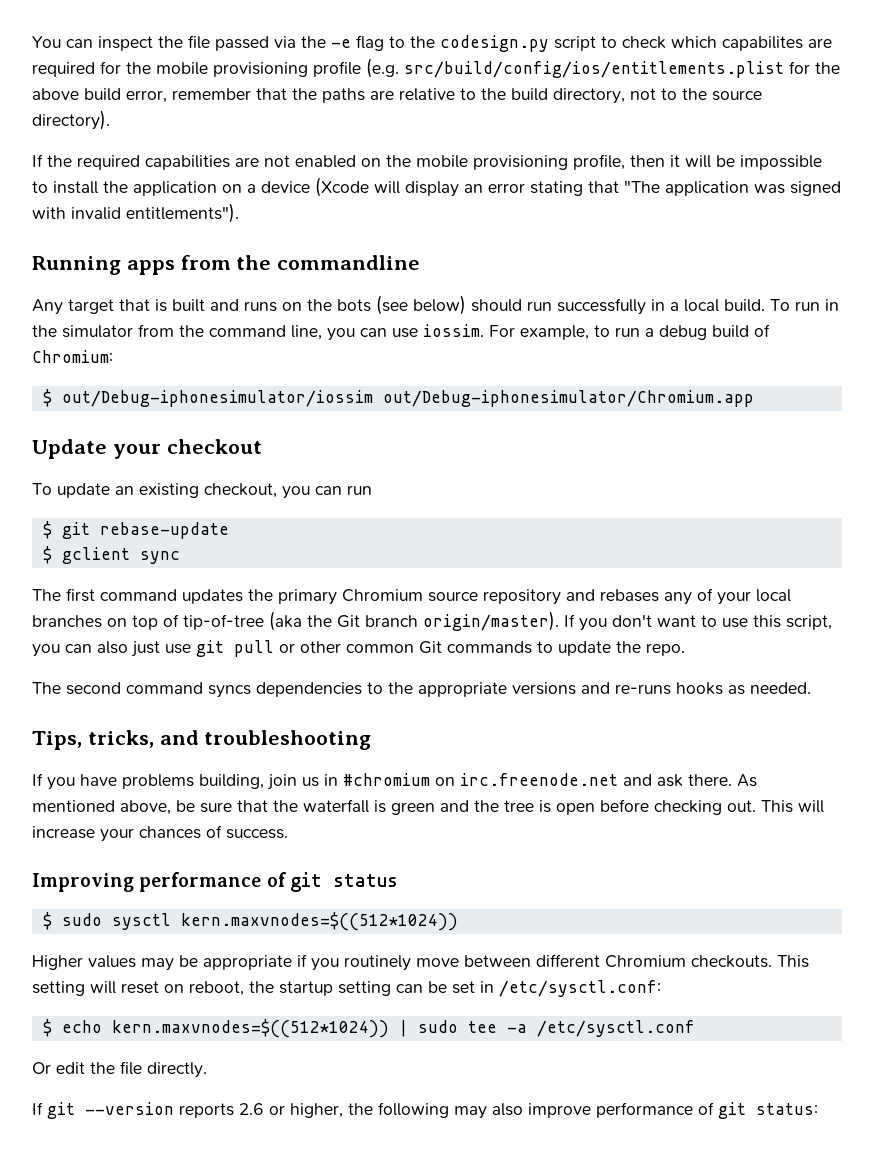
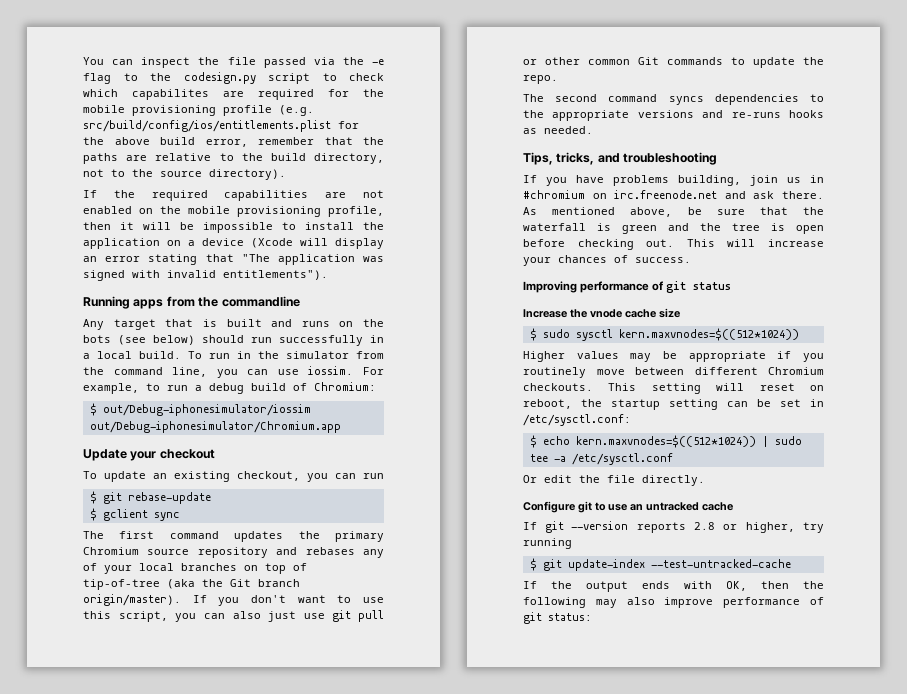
+ Increase the vnode cache size
+ Configure git to use an untracked cache
- If git --version reports 2.6 or higher, the following may also improve performance of git status:
+ If git --version reports 2.8 or higher, try running
+ $ git update-index --test-untracked-cache
+ If the output ends with OK, then the following may also improve performance of git status:

